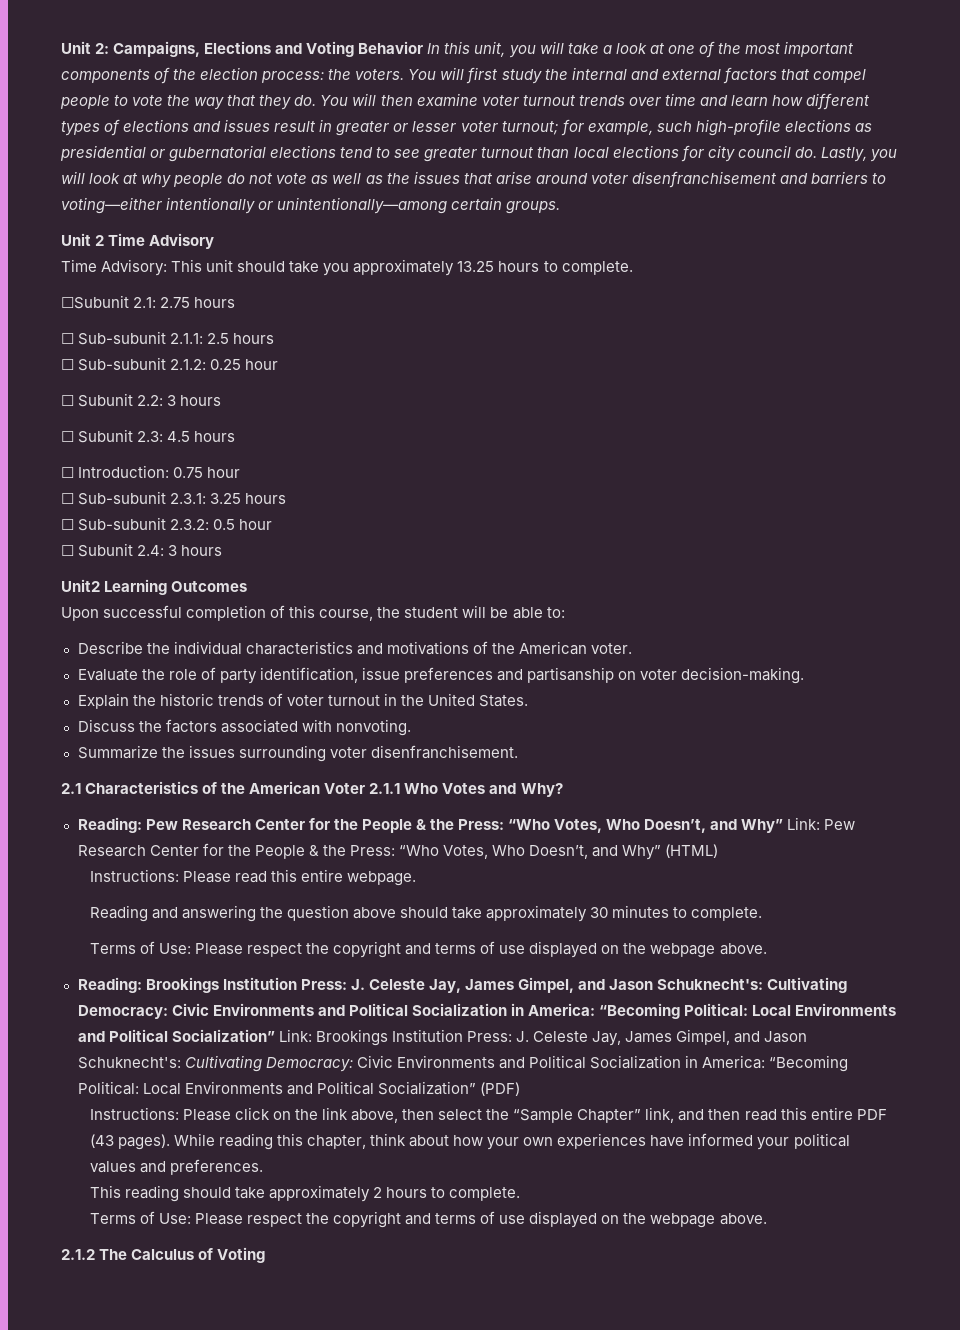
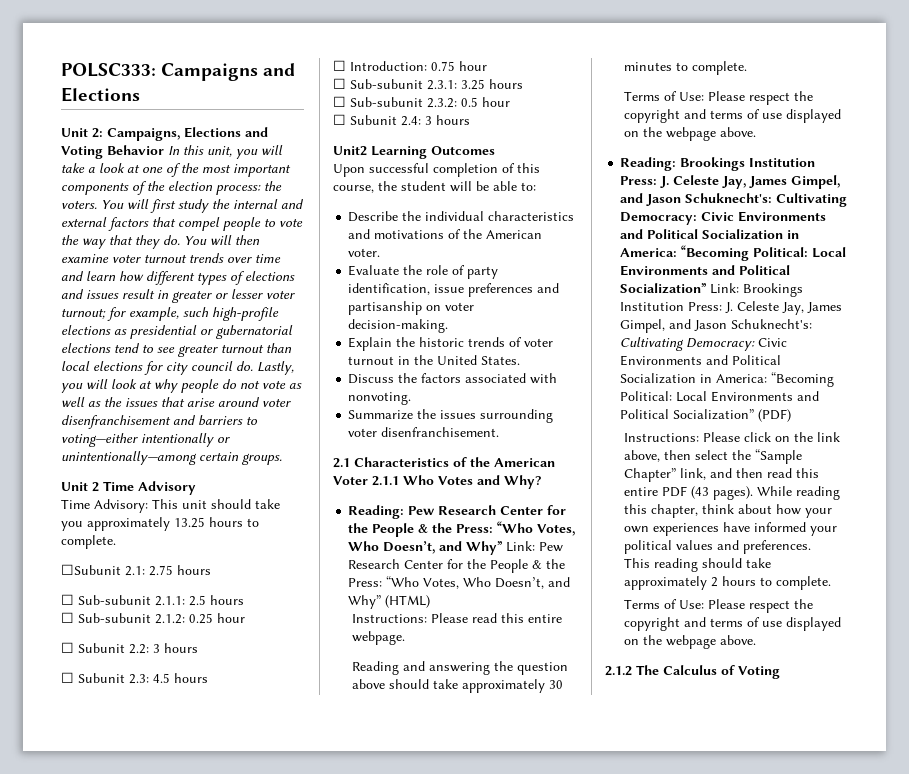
+ POLSC333: Campaigns and Elections

